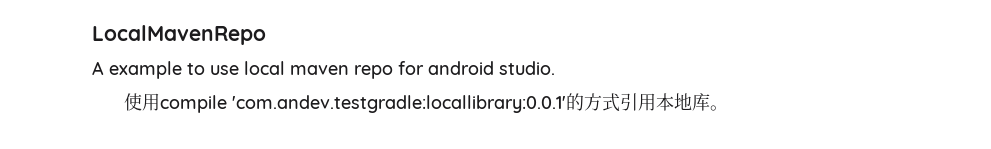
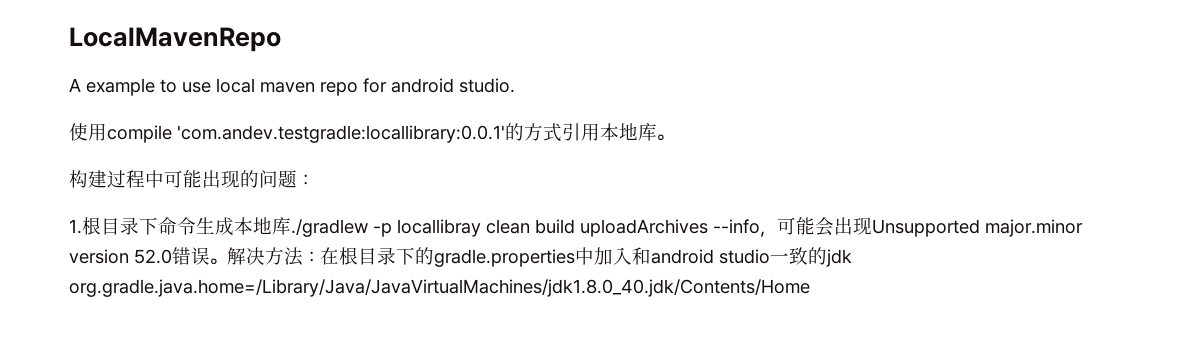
+ 构建过程中可能出现的问题：
+ 1.根目录下命令生成本地库./gradlew -p locallibray clean build uploadArchives --info，可能会出现Unsupported major.minor version 52.0错误。解决方法：在根目录下的gradle.properties中加入和android studio一致的jdk org.gradle.java.home=/Library/Java/JavaVirtualMachines/jdk1.8.0_40.jdk/Contents/Home

